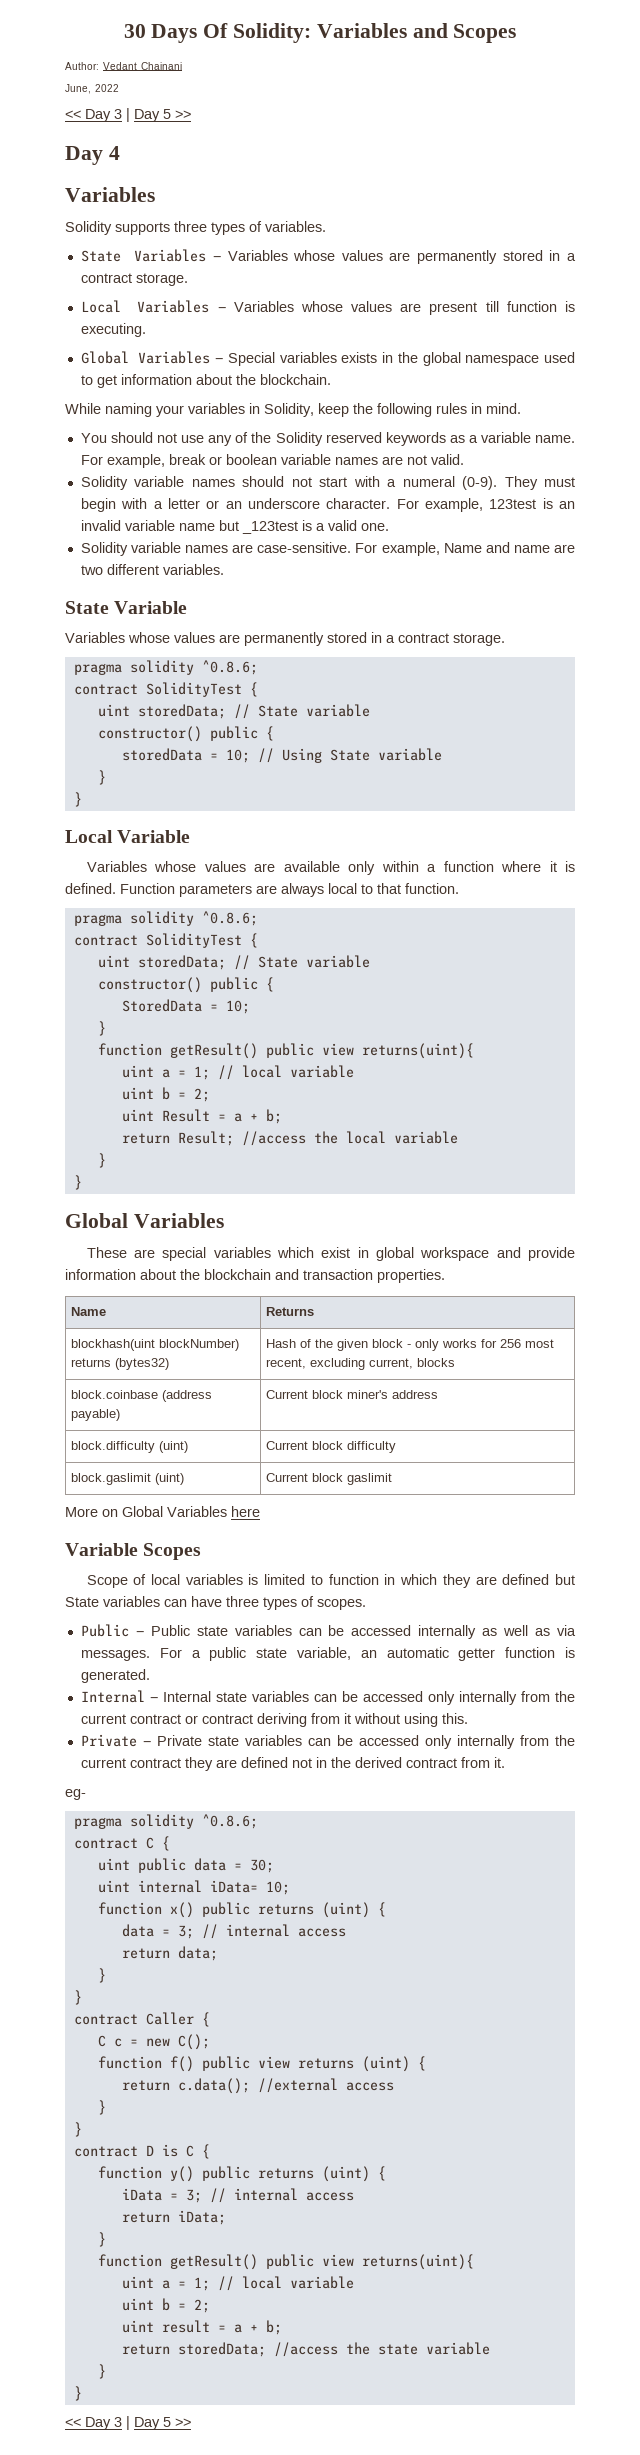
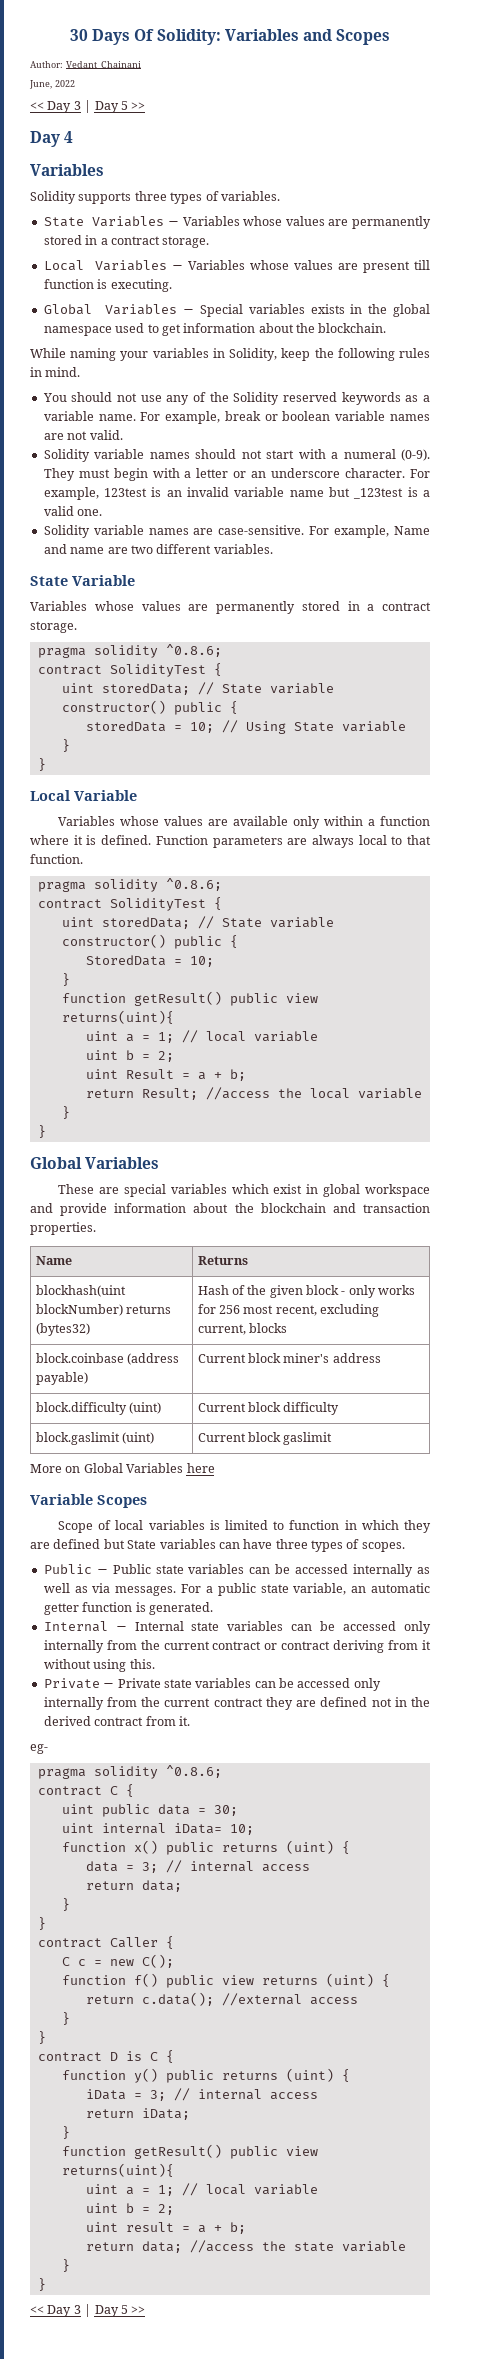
- return storedData; //access the state variable
+ return data; //access the state variable

